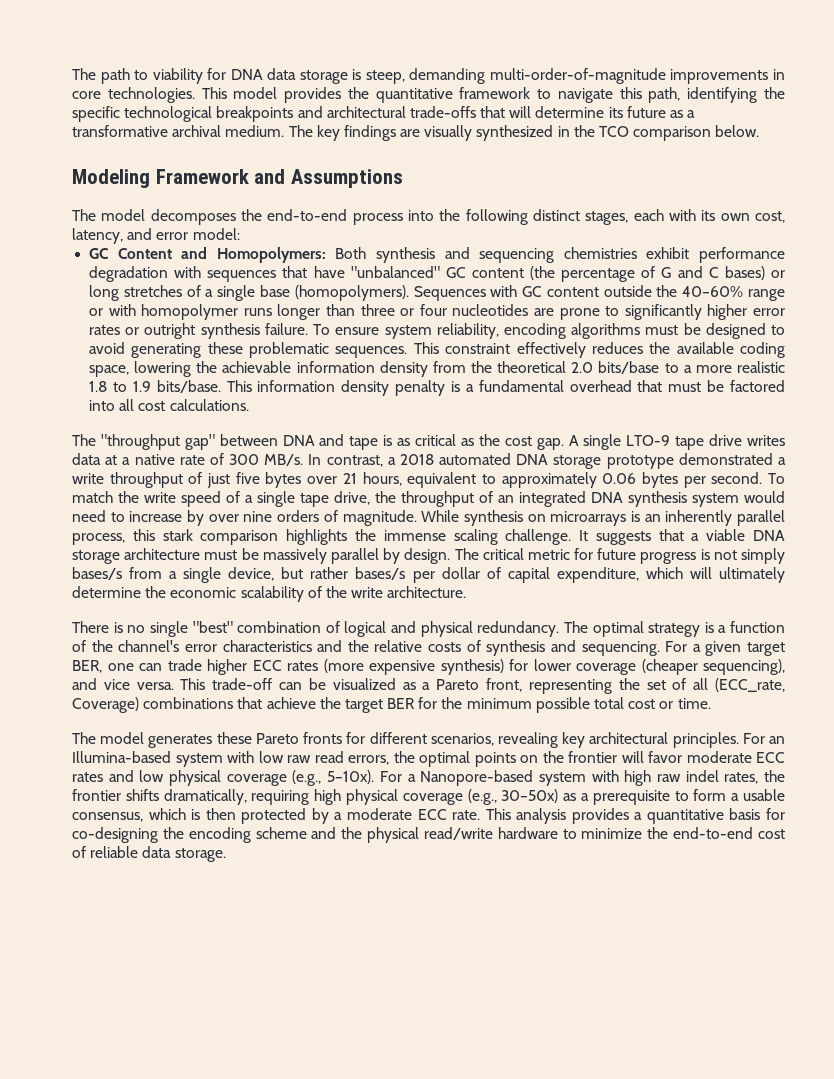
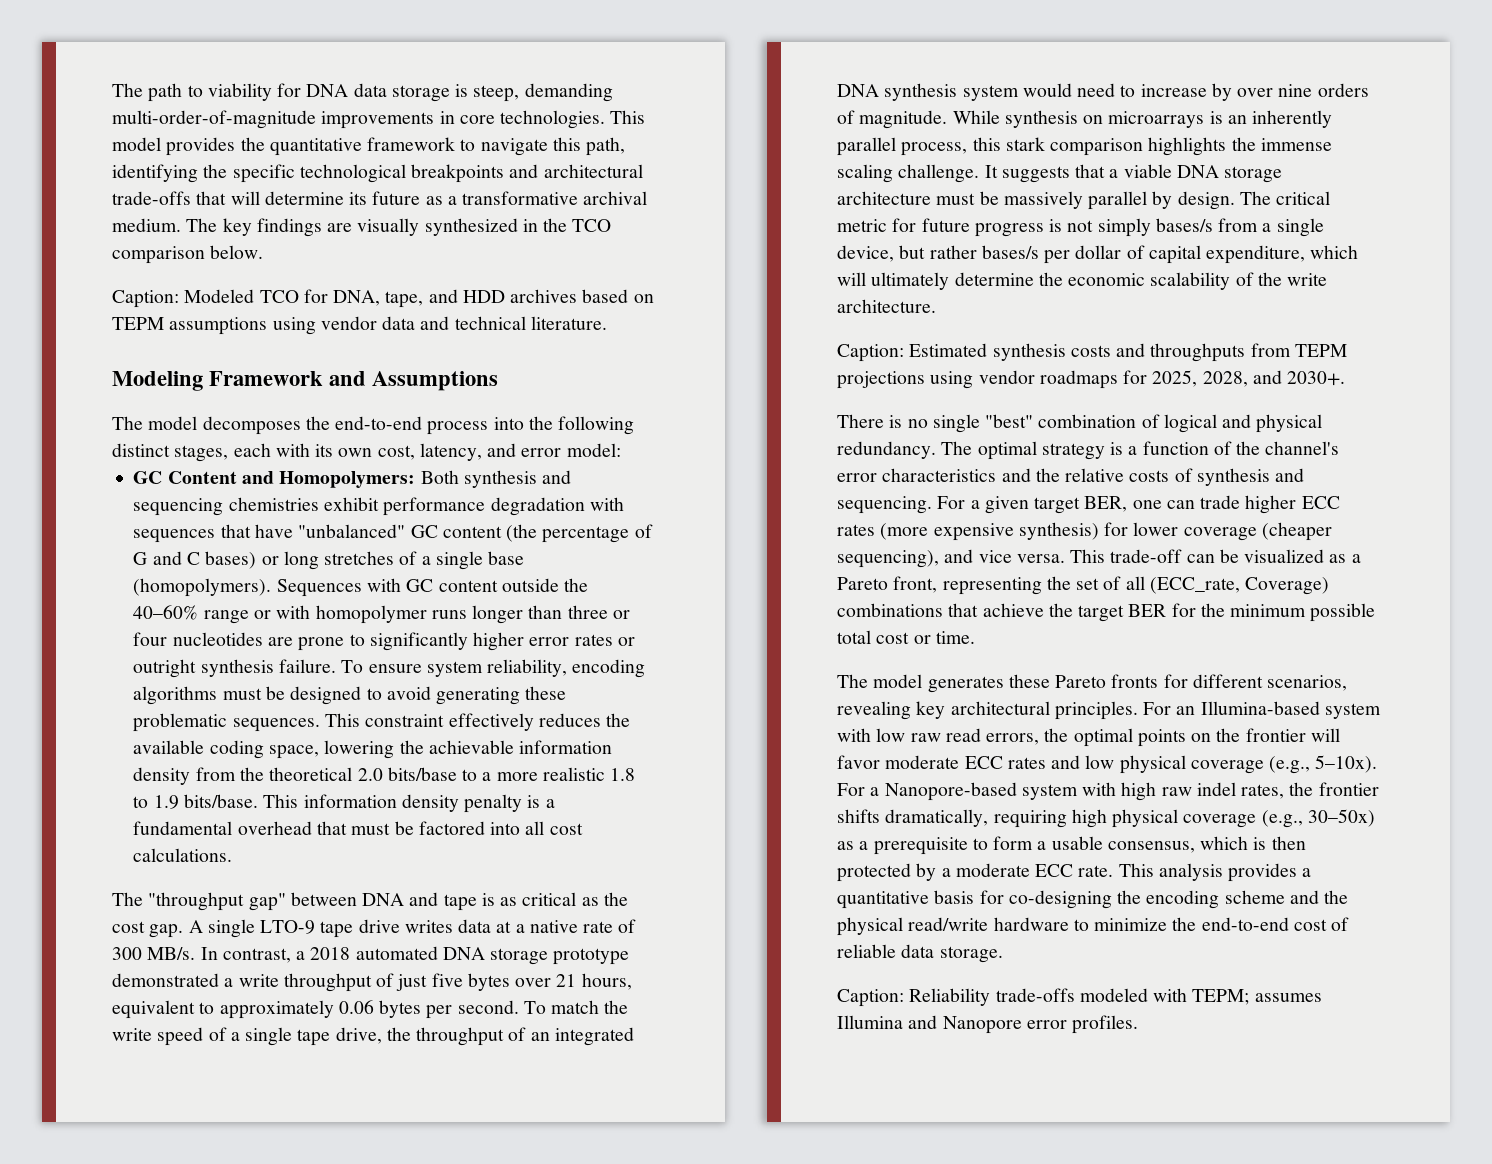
+ Caption: Modeled TCO for DNA, tape, and HDD archives based on TEPM assumptions using vendor data and technical literature.
+ Caption: Estimated synthesis costs and throughputs from TEPM projections using vendor roadmaps for 2025, 2028, and 2030+.
+ Caption: Reliability trade-offs modeled with TEPM; assumes Illumina and Nanopore error profiles.

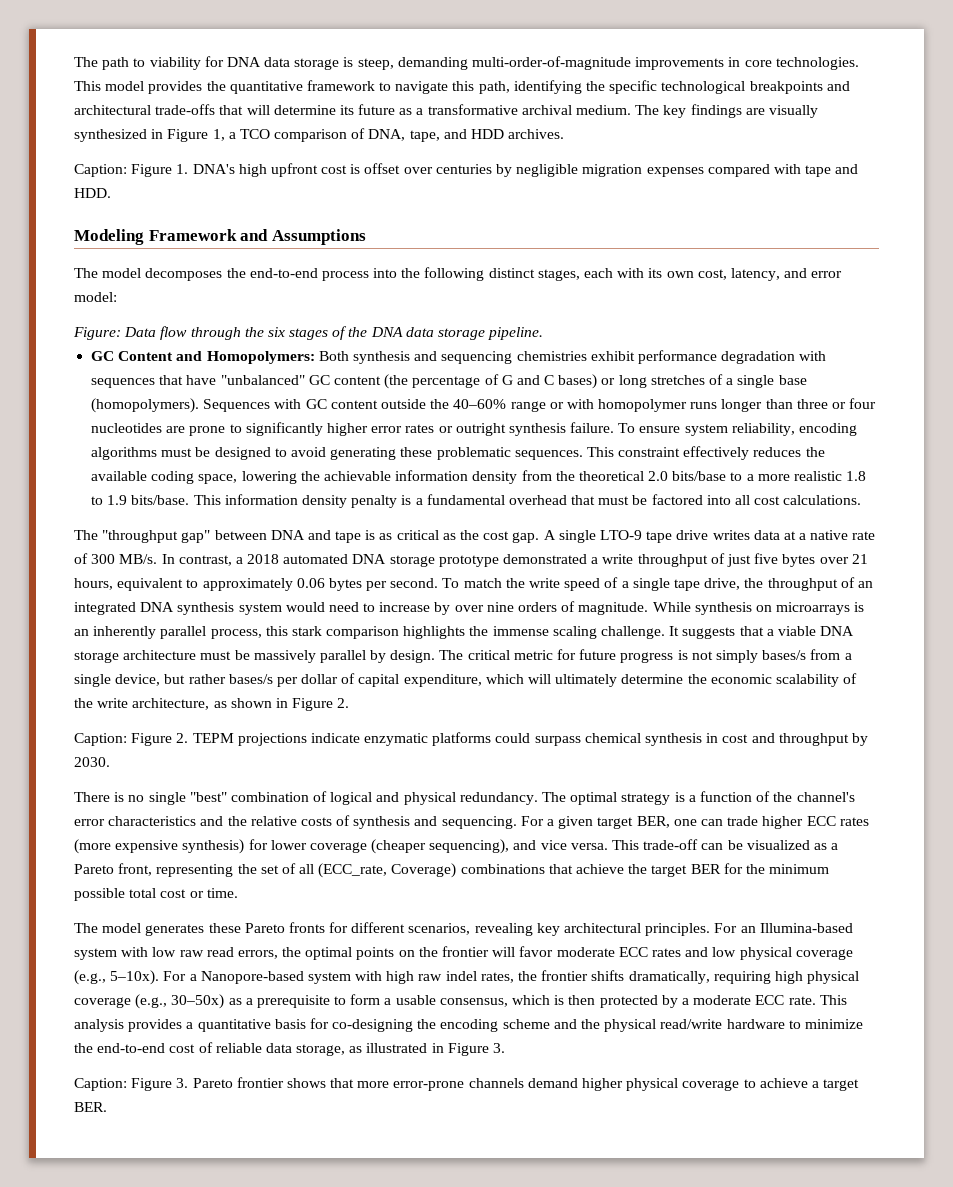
- The key findings are visually synthesized in the TCO comparison below.
- Caption: Modeled TCO for DNA, tape, and HDD archives based on TEPM assumptions using vendor data and technical literature.
+ The key findings are visually synthesized in Figure 1, a TCO comparison of DNA, tape, and HDD archives.
+ Caption: Figure 1. DNA's high upfront cost is offset over centuries by negligible migration expenses compared with tape and HDD.
+ Figure: Data flow through the six stages of the DNA data storage pipeline.
- The critical metric for future progress is not simply bases/s from a single device, but rather bases/s per dollar of capital expenditure, which will ultimately determine the economic scalability of the write architecture.
- Caption: Estimated synthesis costs and throughputs from TEPM projections using vendor roadmaps for 2025, 2028, and 2030+.
+ The critical metric for future progress is not simply bases/s from a single device, but rather bases/s per dollar of capital expenditure, which will ultimately determine the economic scalability of the write architecture, as shown in Figure 2.
+ Caption: Figure 2. TEPM projections indicate enzymatic platforms could surpass chemical synthesis in cost and throughput by 2030.
- This analysis provides a quantitative basis for co-designing the encoding scheme and the physical read/write hardware to minimize the end-to-end cost of reliable data storage.
- Caption: Reliability trade-offs modeled with TEPM; assumes Illumina and Nanopore error profiles.
+ This analysis provides a quantitative basis for co-designing the encoding scheme and the physical read/write hardware to minimize the end-to-end cost of reliable data storage, as illustrated in Figure 3.
+ Caption: Figure 3. Pareto frontier shows that more error-prone channels demand higher physical coverage to achieve a target BER.

